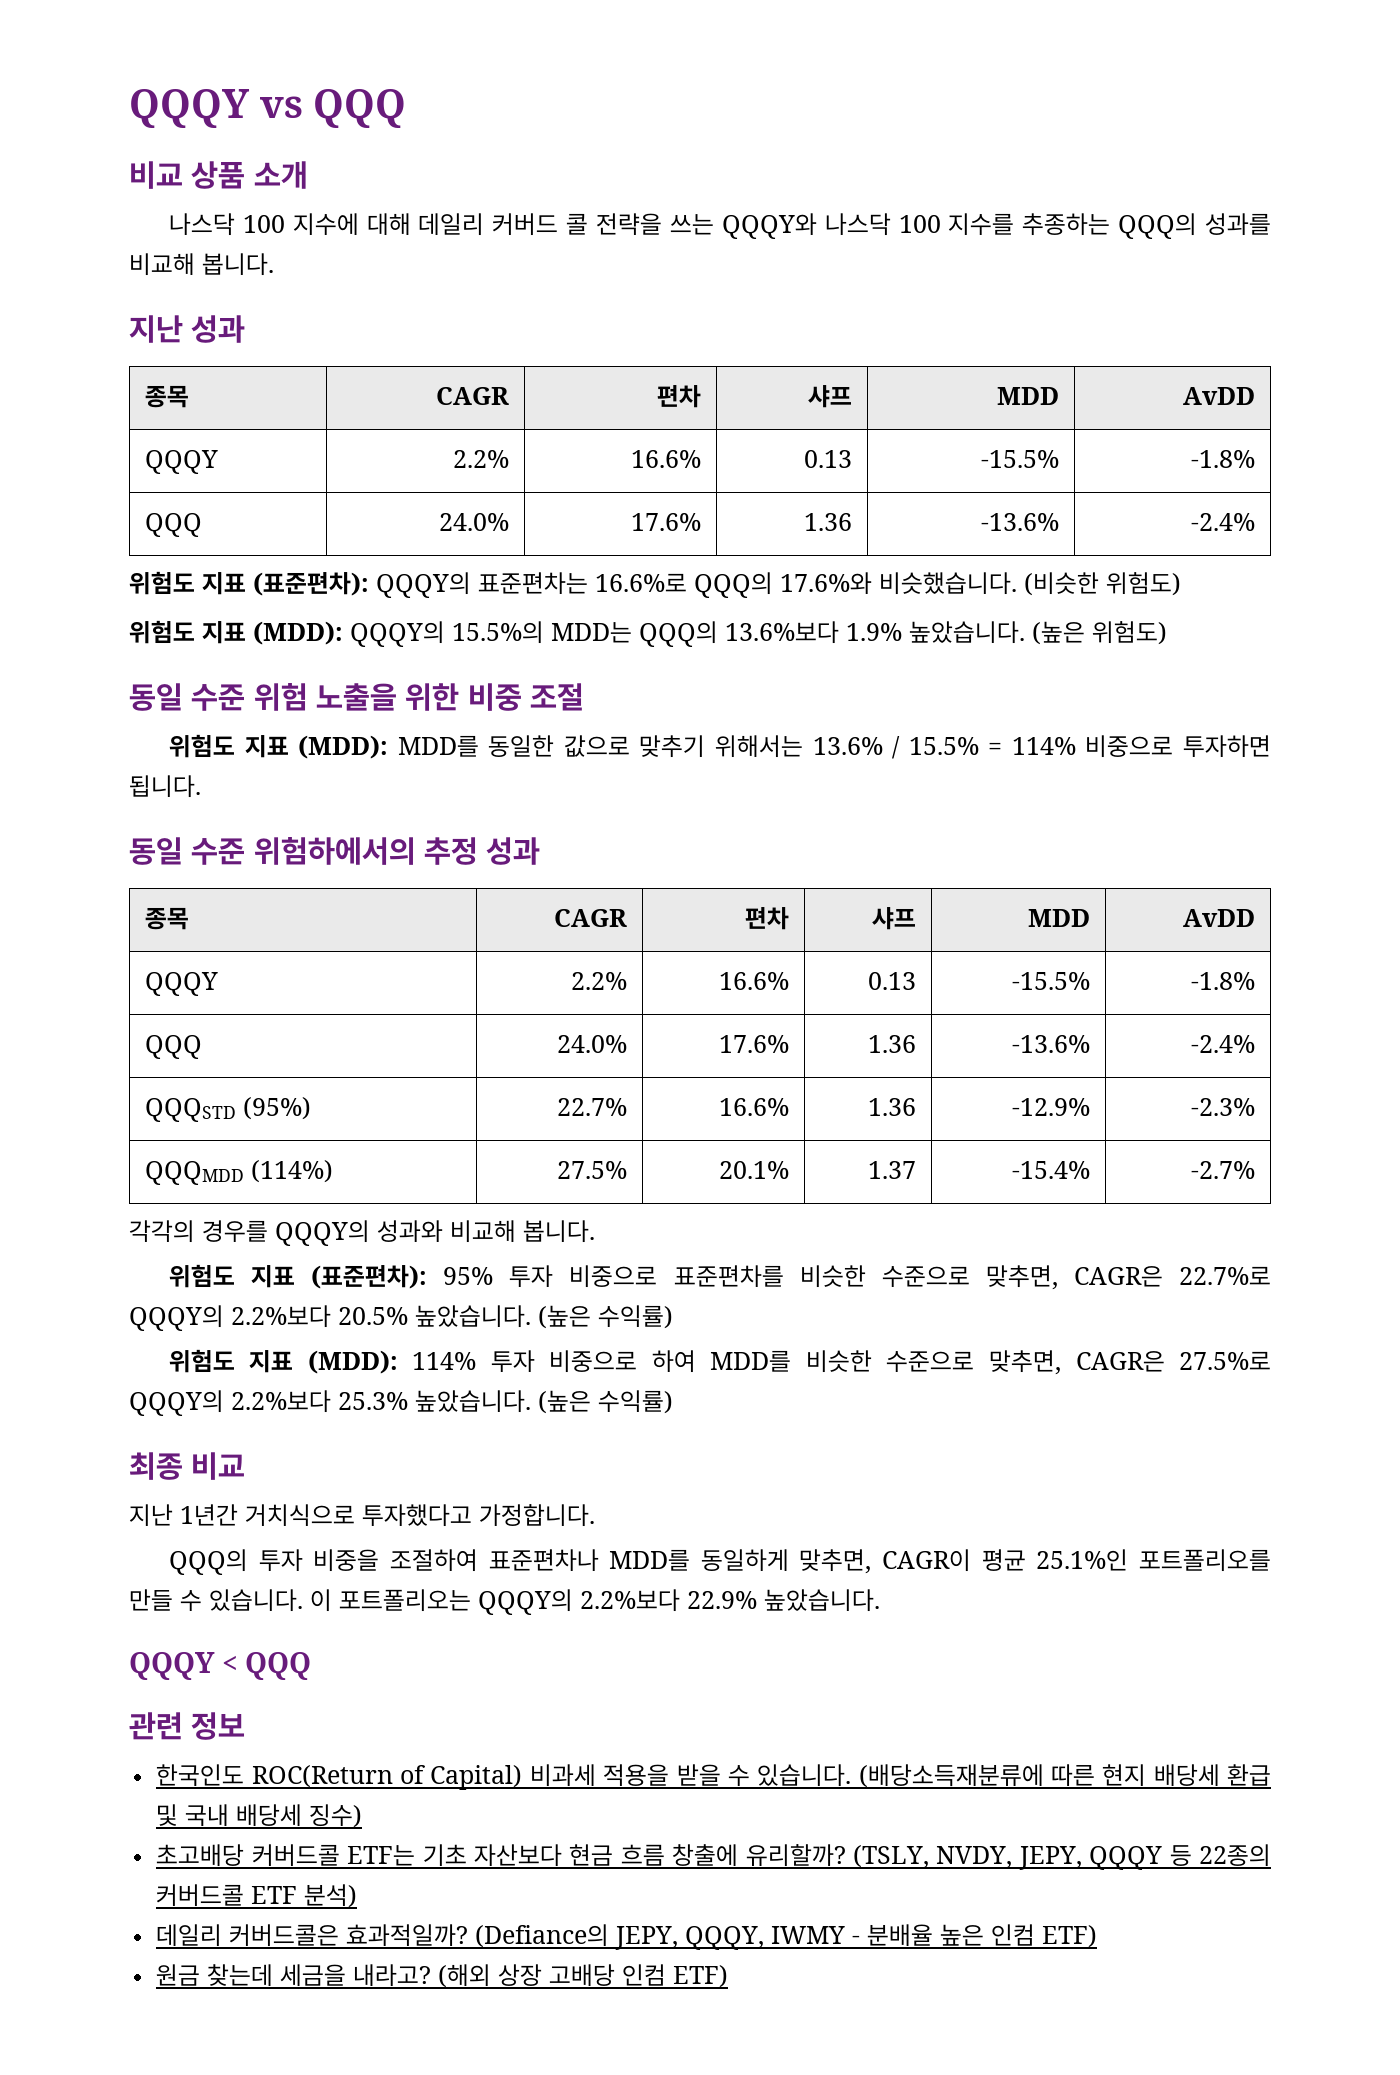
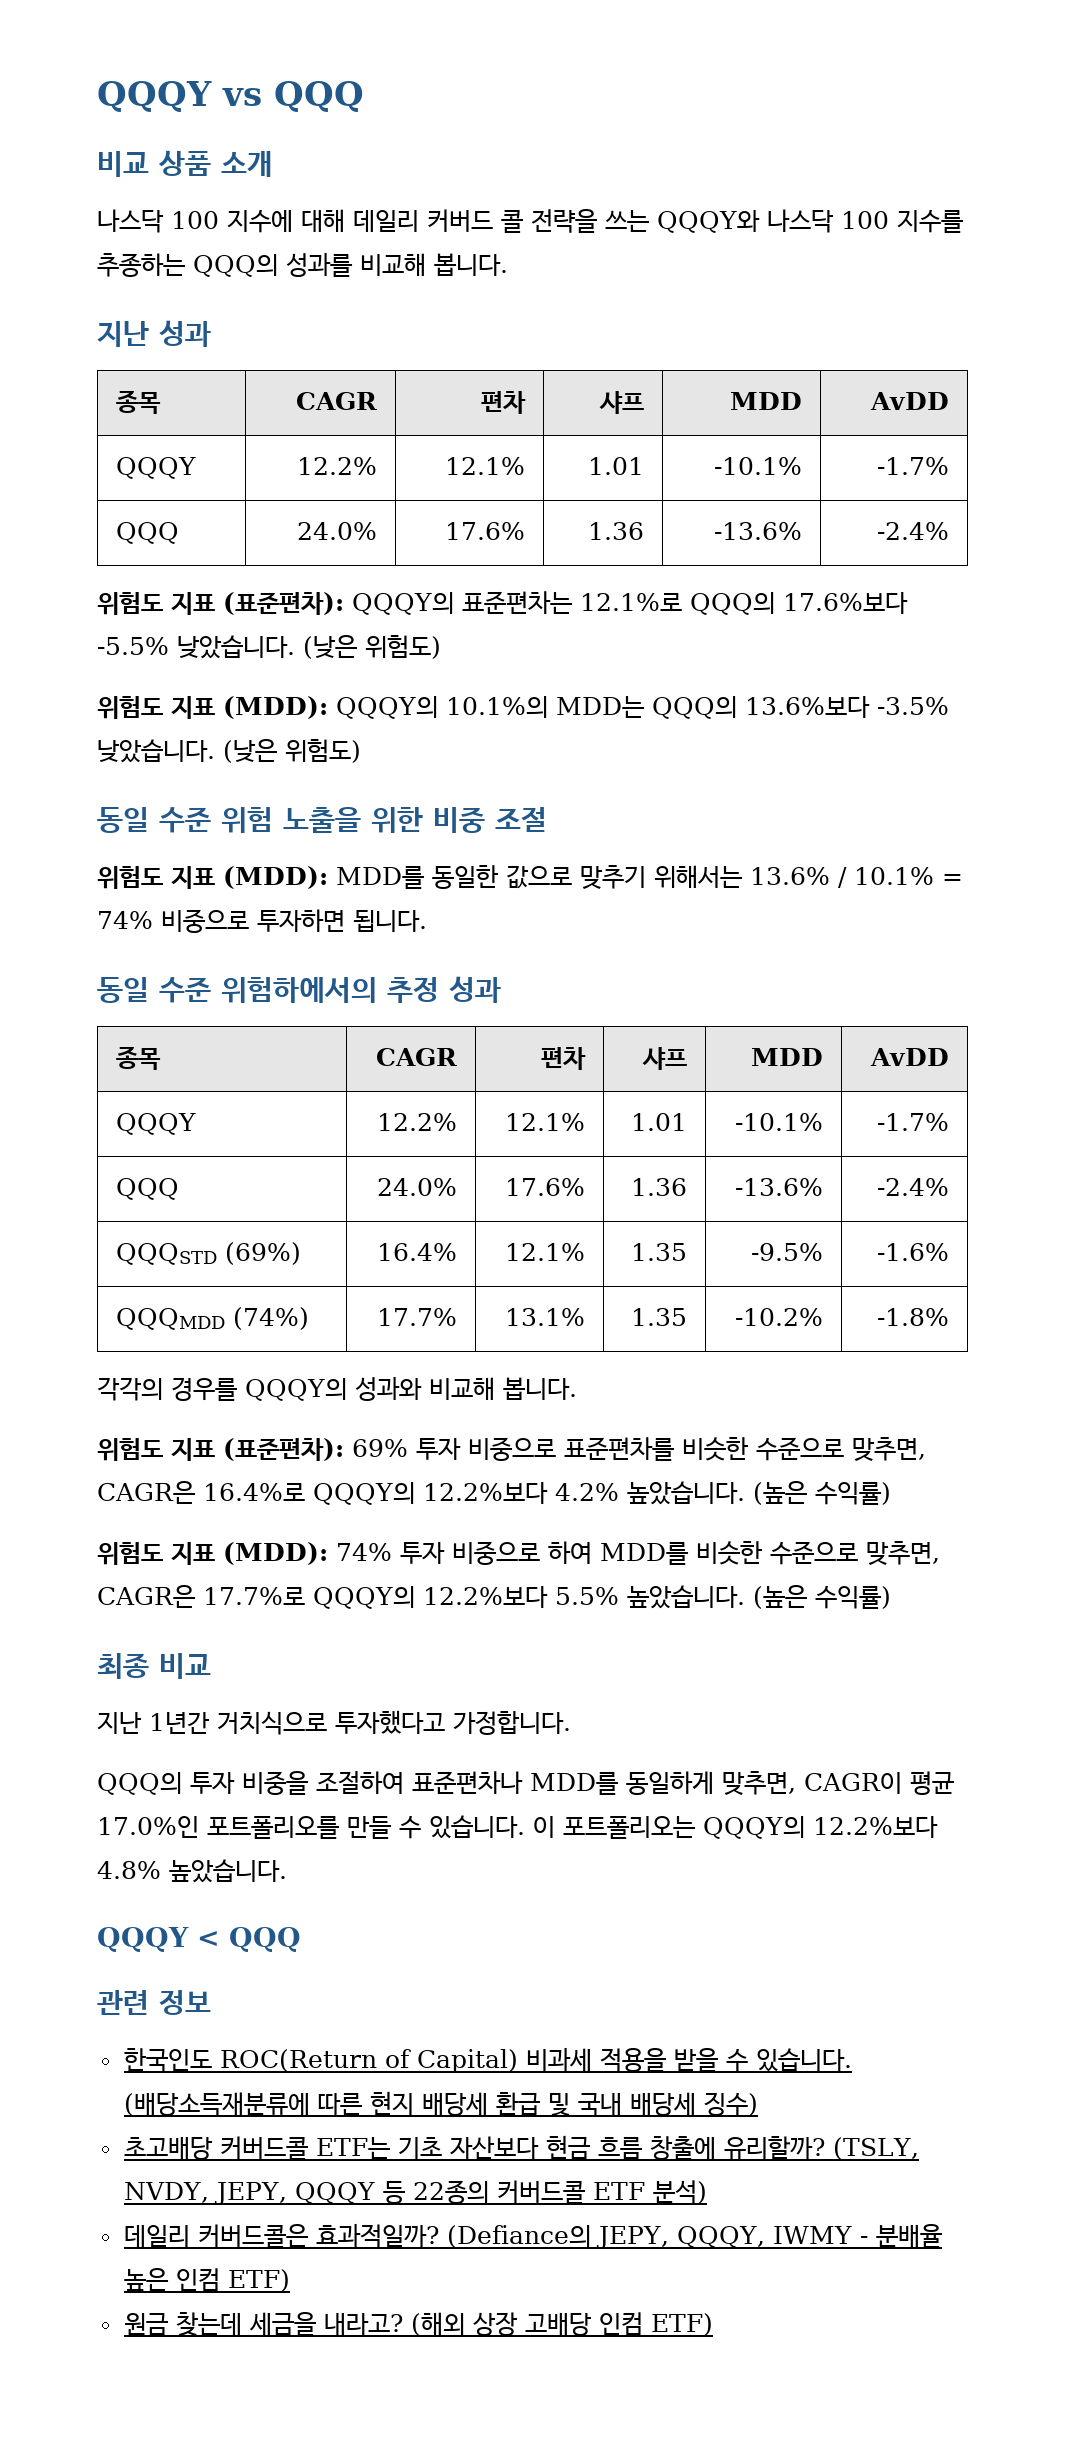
  지난 성과
  종목 | CAGR | 편차 | 샤프 | MDD | AvDD
- QQQY | 2.2% | 16.6% | 0.13 | -15.5% | -1.8%
+ QQQY | 12.2% | 12.1% | 1.01 | -10.1% | -1.7%
- 위험도 지표 (표준편차): QQQY의 표준편차는 16.6%로 QQQ의 17.6%와 비슷했습니다. (비슷한 위험도)
+ 위험도 지표 (표준편차): QQQY의 표준편차는 12.1%로 QQQ의 17.6%보다 -5.5% 낮았습니다. (낮은 위험도)
- 위험도 지표 (MDD): QQQY의 15.5%의 MDD는 QQQ의 13.6%보다 1.9% 높았습니다. (높은 위험도)
+ 위험도 지표 (MDD): QQQY의 10.1%의 MDD는 QQQ의 13.6%보다 -3.5% 낮았습니다. (낮은 위험도)
- 위험도 지표 (MDD): MDD를 동일한 값으로 맞추기 위해서는 13.6% / 15.5% = 114% 비중으로 투자하면 됩니다.
+ 위험도 지표 (MDD): MDD를 동일한 값으로 맞추기 위해서는 13.6% / 10.1% = 74% 비중으로 투자하면 됩니다.
  동일 수준 위험하에서의 추정 성과
  종목 | CAGR | 편차 | 샤프 | MDD | AvDD
- QQQY | 2.2% | 16.6% | 0.13 | -15.5% | -1.8%
+ QQQY | 12.2% | 12.1% | 1.01 | -10.1% | -1.7%
- QQQSTD (95%) | 22.7% | 16.6% | 1.36 | -12.9% | -2.3%
- QQQMDD (114%) | 27.5% | 20.1% | 1.37 | -15.4% | -2.7%
+ QQQSTD (69%) | 16.4% | 12.1% | 1.35 | -9.5% | -1.6%
+ QQQMDD (74%) | 17.7% | 13.1% | 1.35 | -10.2% | -1.8%
- 위험도 지표 (표준편차): 95% 투자 비중으로 표준편차를 비슷한 수준으로 맞추면, CAGR은 22.7%로 QQQY의 2.2%보다 20.5% 높았습니다.
+ 위험도 지표 (표준편차): 69% 투자 비중으로 표준편차를 비슷한 수준으로 맞추면, CAGR은 16.4%로 QQQY의 12.2%보다 4.2% 높았습니다.
- 위험도 지표 (MDD): 114% 투자 비중으로 하여 MDD를 비슷한 수준으로 맞추면, CAGR은 27.5%로 QQQY의 2.2%보다 25.3% 높았습니다.
+ 위험도 지표 (MDD): 74% 투자 비중으로 하여 MDD를 비슷한 수준으로 맞추면, CAGR은 17.7%로 QQQY의 12.2%보다 5.5% 높았습니다.
- QQQ의 투자 비중을 조절하여 표준편차나 MDD를 동일하게 맞추면, CAGR이 평균 25.1%인 포트폴리오를 만들 수 있습니다.
+ QQQ의 투자 비중을 조절하여 표준편차나 MDD를 동일하게 맞추면, CAGR이 평균 17.0%인 포트폴리오를 만들 수 있습니다.
- 이 포트폴리오는 QQQY의 2.2%보다 22.9% 높았습니다.
+ 이 포트폴리오는 QQQY의 12.2%보다 4.8% 높았습니다.

